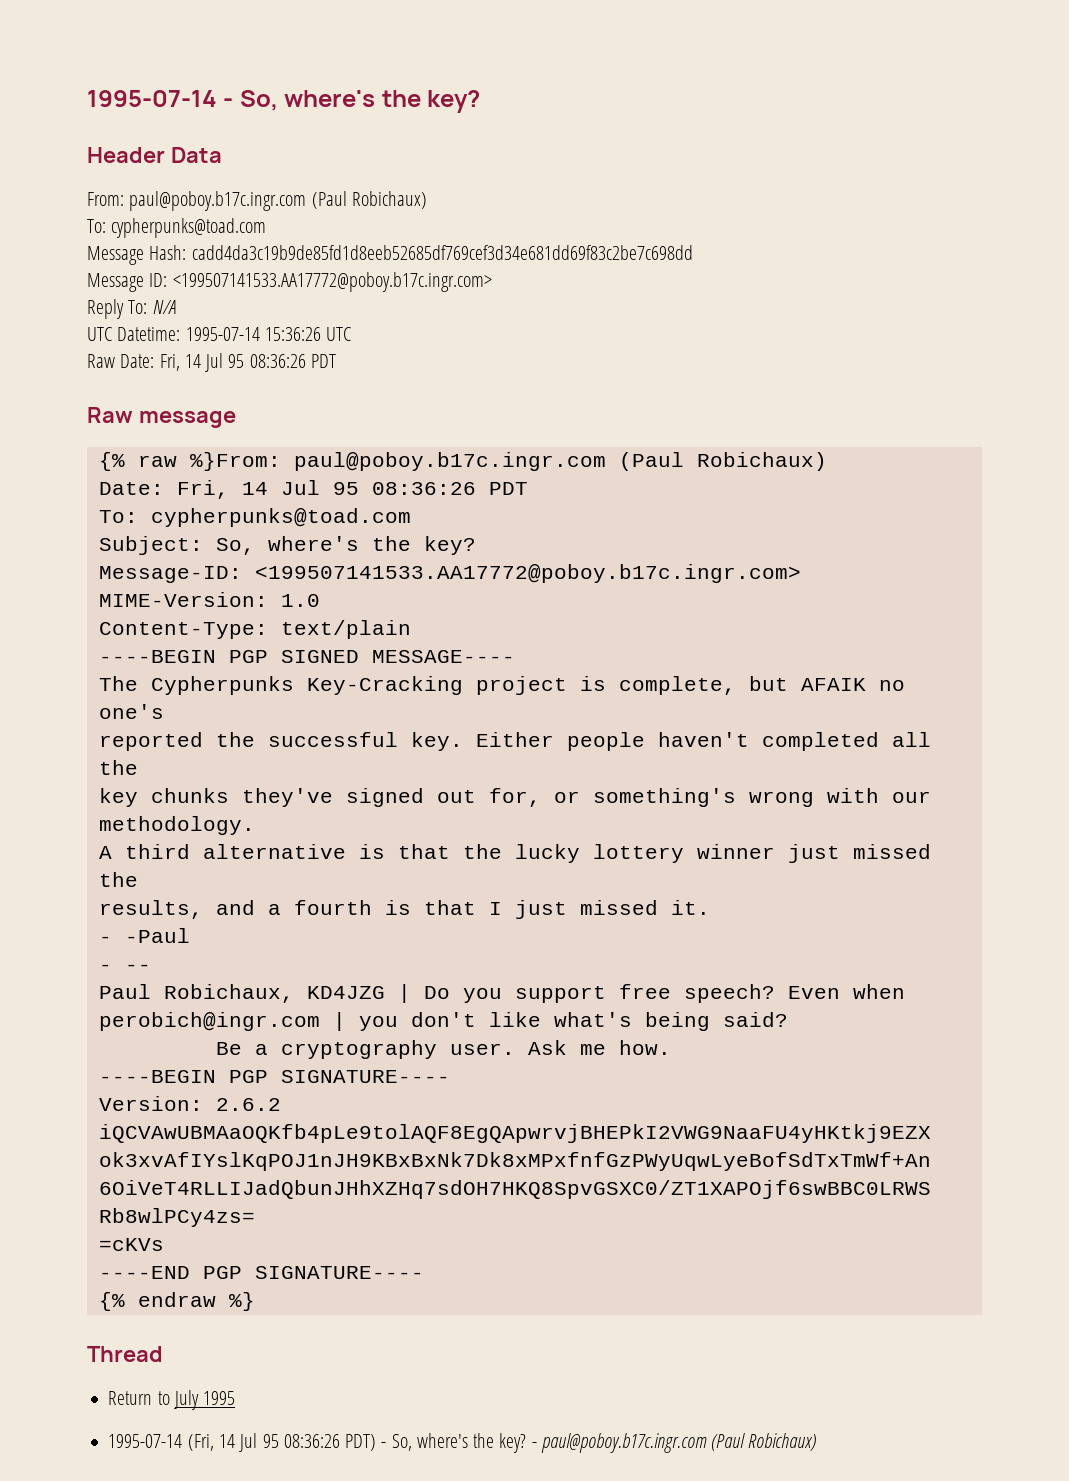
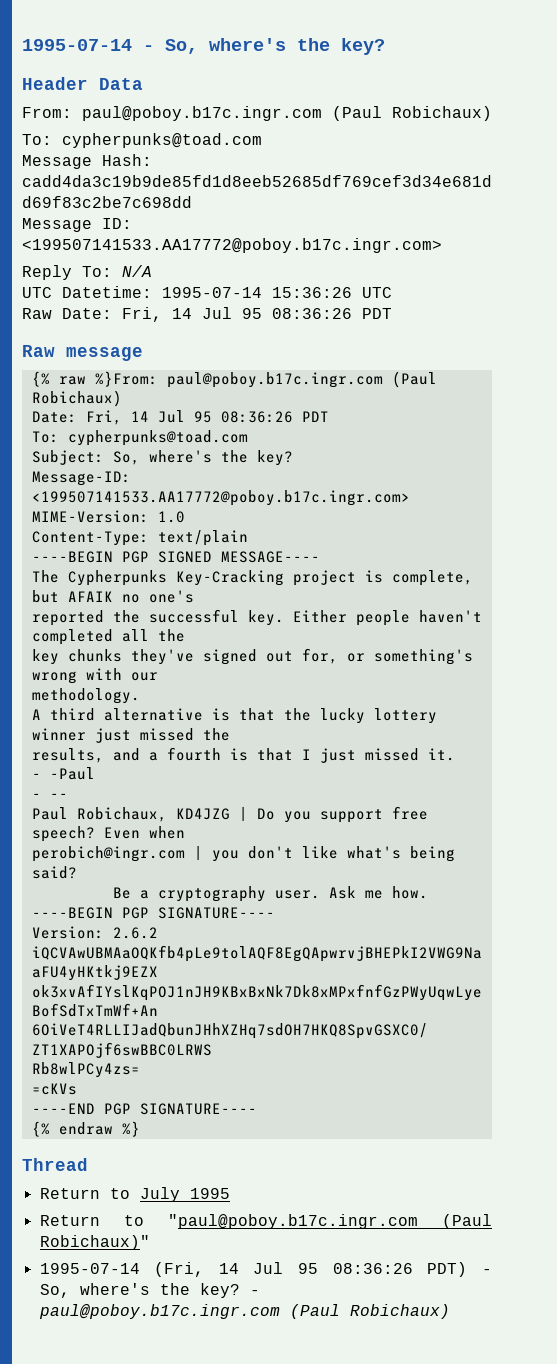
+ Return to "paul@poboy.b17c.ingr.com (Paul Robichaux)"

